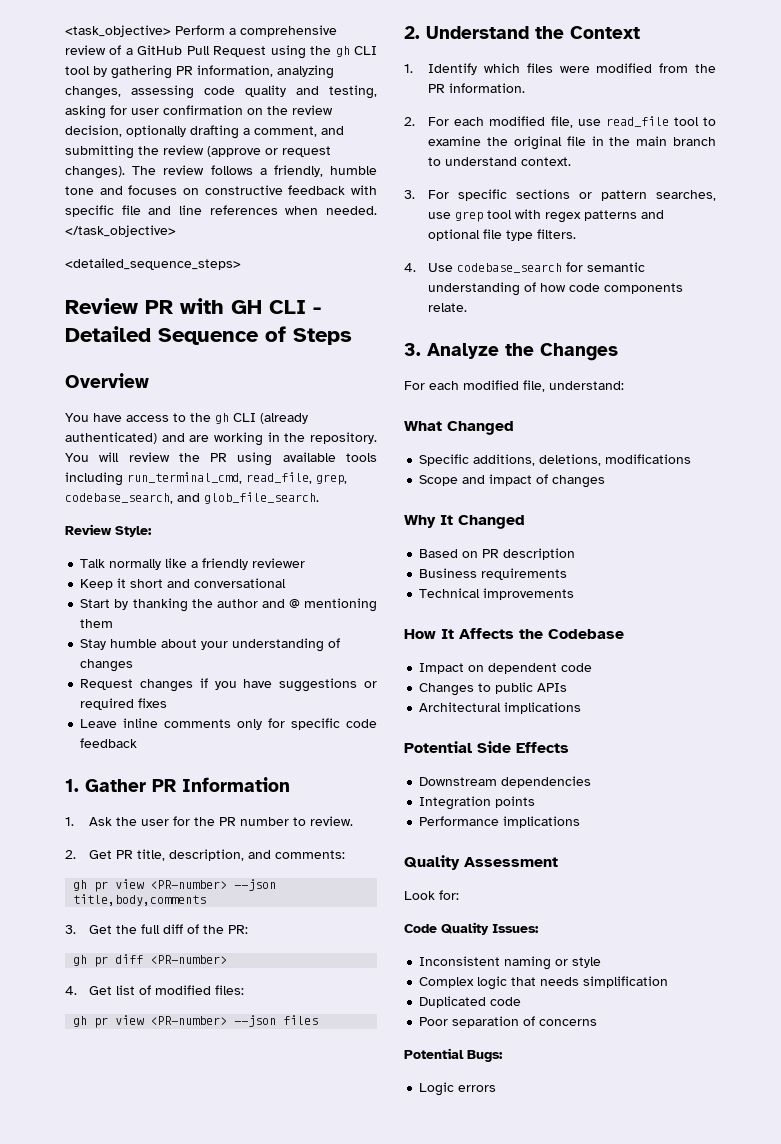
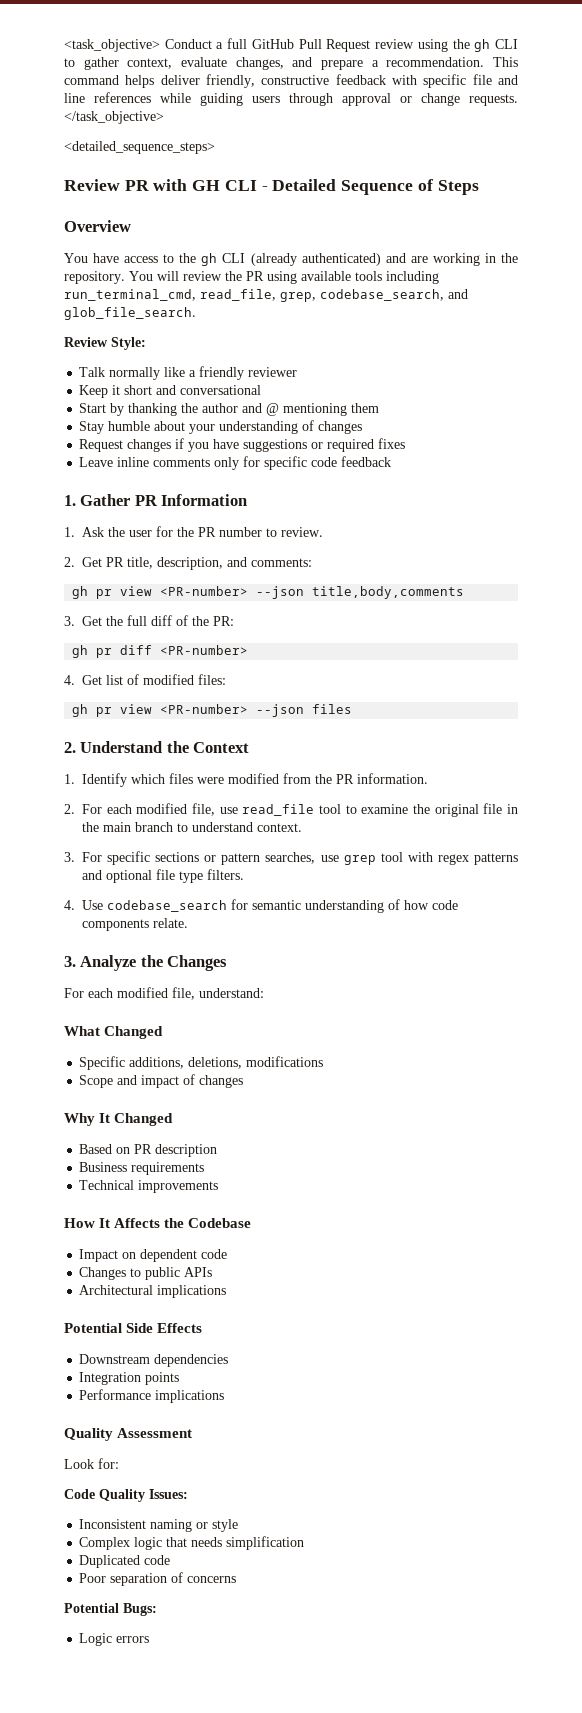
- <task_objective> Perform a comprehensive review of a GitHub Pull Request using the gh CLI tool by gathering PR information, analyzing changes, assessing code quality and testing, asking for user confirmation on the review decision, optionally drafting a comment, and submitting the review (approve or request changes). The review follows a friendly, humble tone and focuses on constructive feedback with specific file and line references when needed.
+ <task_objective> Conduct a full GitHub Pull Request review using the gh CLI to gather context, evaluate changes, and prepare a recommendation. This command helps deliver friendly, constructive feedback with specific file and line references while guiding users through approval or change requests.

